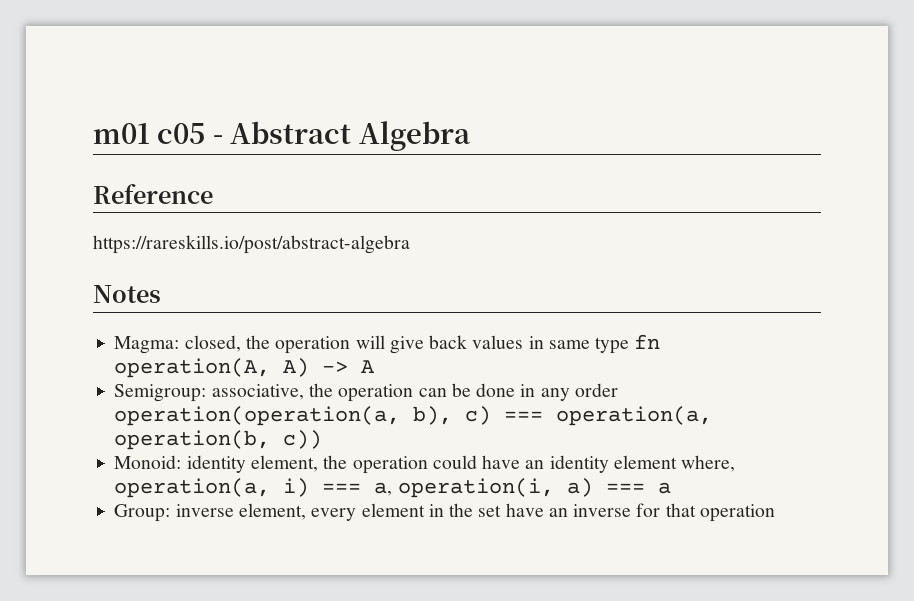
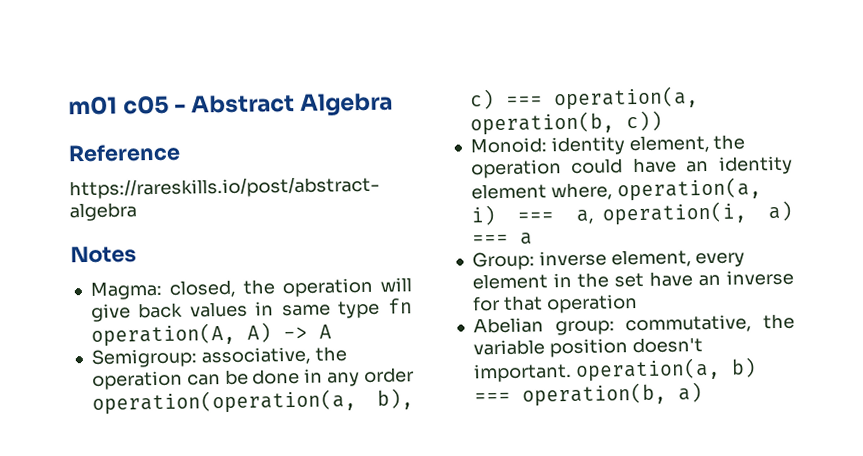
+ Abelian group: commutative, the variable position doesn't important. operation(a, b) === operation(b, a)

